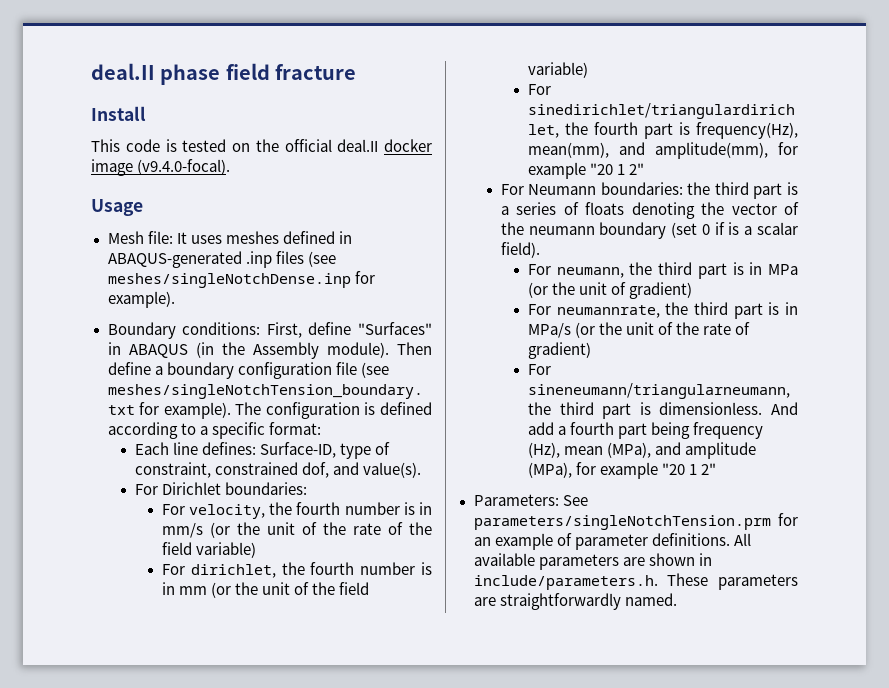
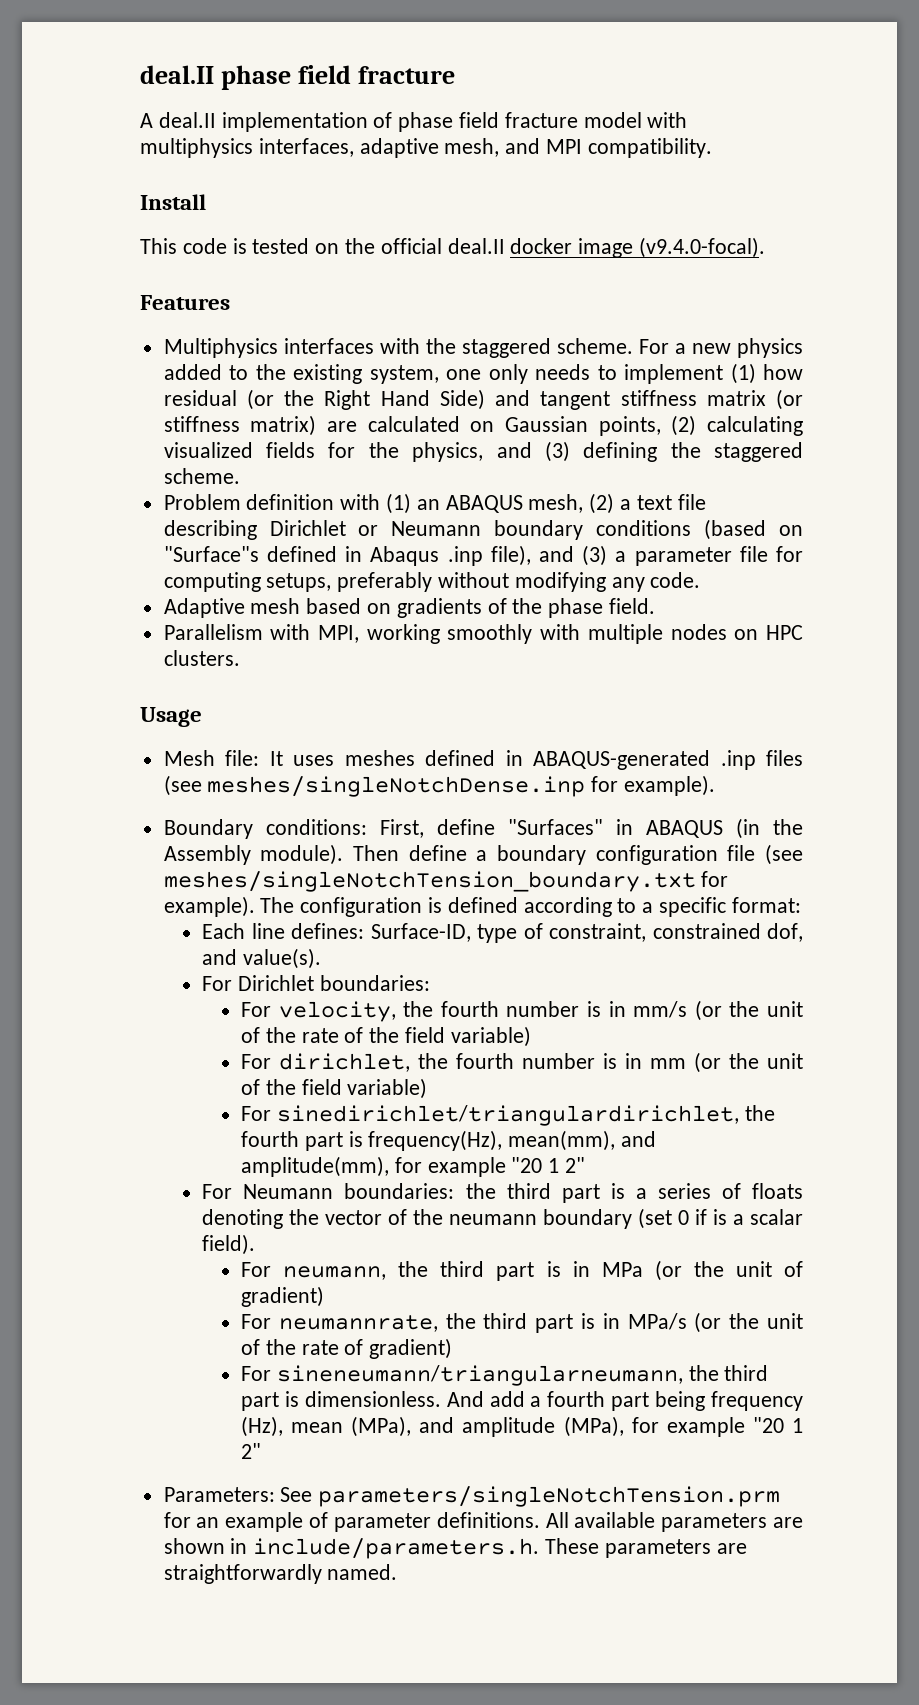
+ A deal.II implementation of phase field fracture model with multiphysics interfaces, adaptive mesh, and MPI compatibility.
+ Features
+ Multiphysics interfaces with the staggered scheme. For a new physics added to the existing system, one only needs to implement (1) how residual (or the Right Hand Side) and tangent stiffness matrix (or stiffness matrix) are calculated on Gaussian points, (2) calculating visualized fields for the physics, and (3) defining the staggered scheme.
+ Problem definition with (1) an ABAQUS mesh, (2) a text file describing Dirichlet or Neumann boundary conditions (based on "Surface"s defined in Abaqus .inp file), and (3) a parameter file for computing setups, preferably without modifying any code.
+ Adaptive mesh based on gradients of the phase field.
+ Parallelism with MPI, working smoothly with multiple nodes on HPC clusters.

